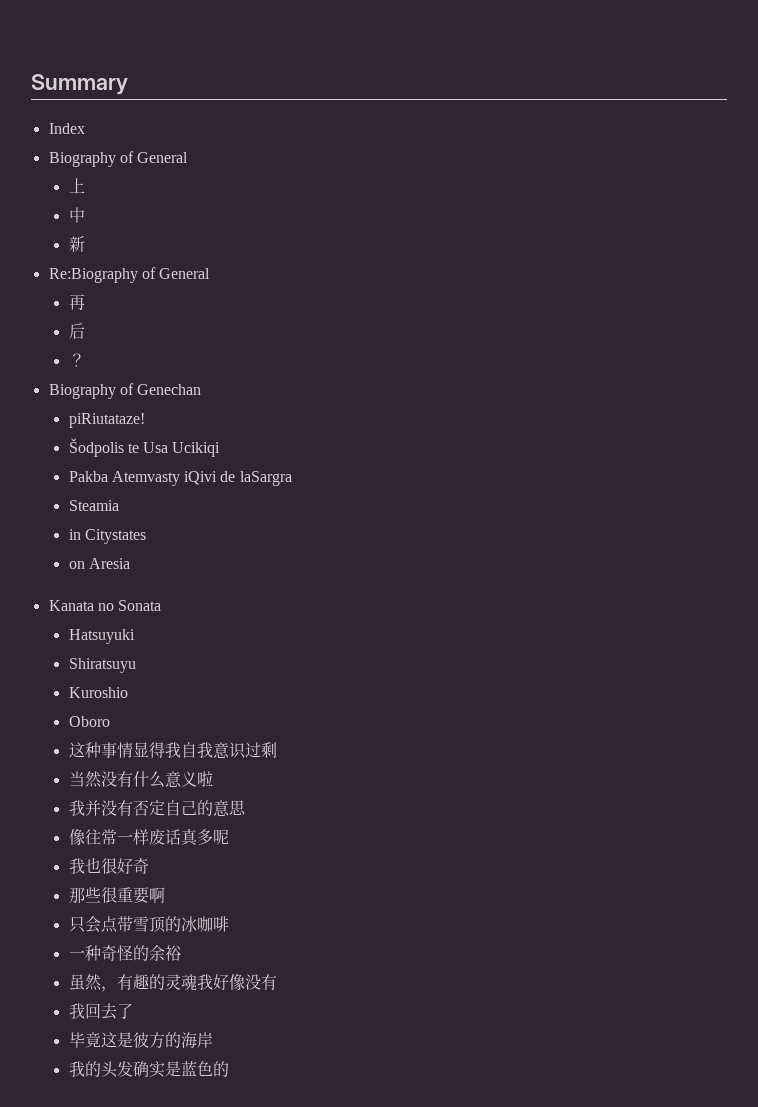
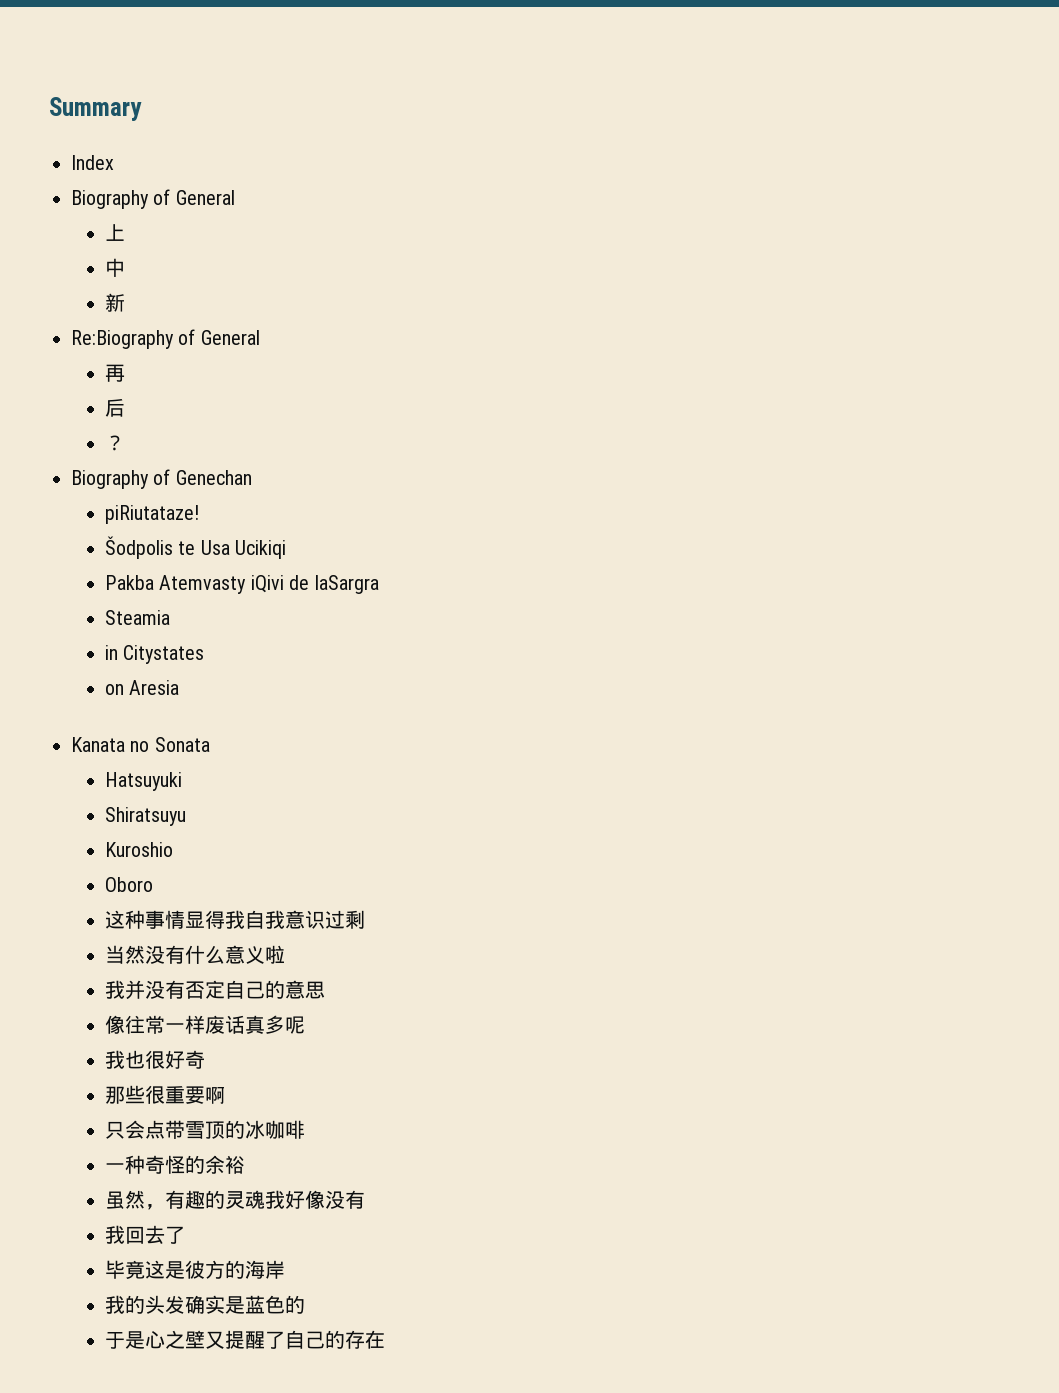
+ 于是心之壁又提醒了自己的存在

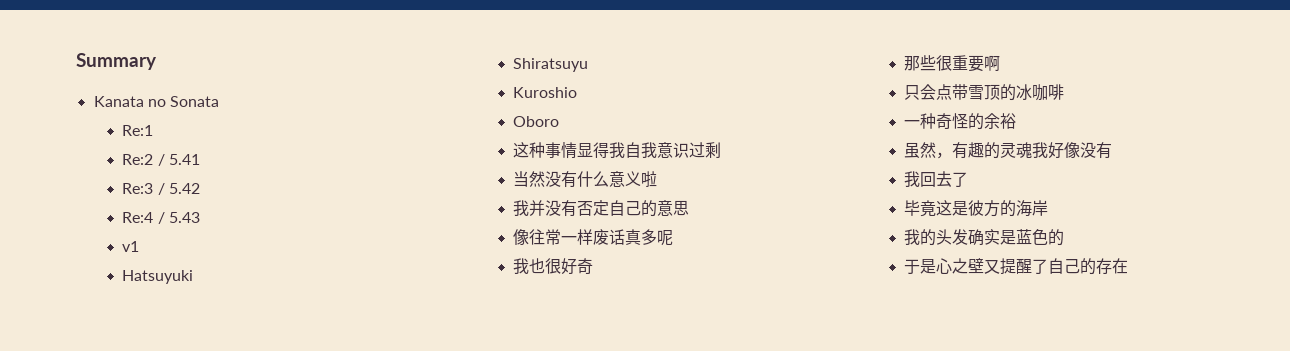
- Index
- Biography of General
- 上
- 中
- 新
- Re:Biography of General
- 再
- 后
- ？
- Biography of Genechan
- piRiutataze!
- Šodpolis te Usa Ucikiqi
- Pakba Atemvasty iQivi de laSargra
- Steamia
- in Citystates
- on Aresia
  Kanata no Sonata
+ Re:1
+ Re:2 / 5.41
+ Re:3 / 5.42
+ Re:4 / 5.43
+ v1

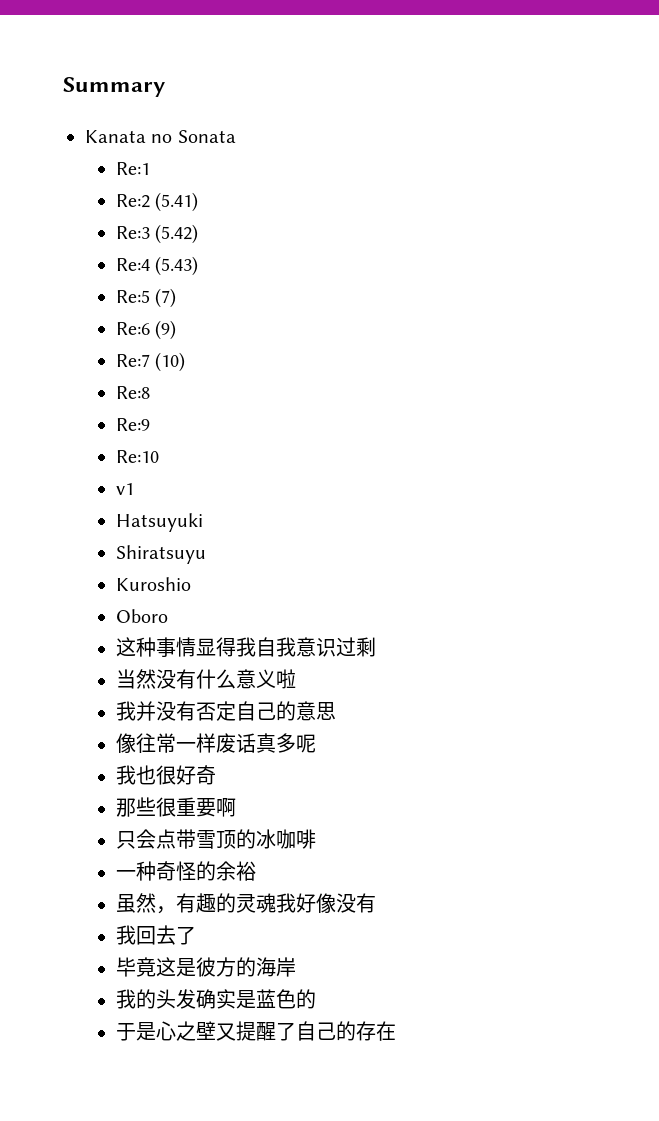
- Re:2 / 5.41
+ Re:2 (5.41)
- Re:3 / 5.42
+ Re:3 (5.42)
- Re:4 / 5.43
+ Re:4 (5.43)
+ Re:5 (7)
+ Re:6 (9)
+ Re:7 (10)
+ Re:8
+ Re:9
+ Re:10

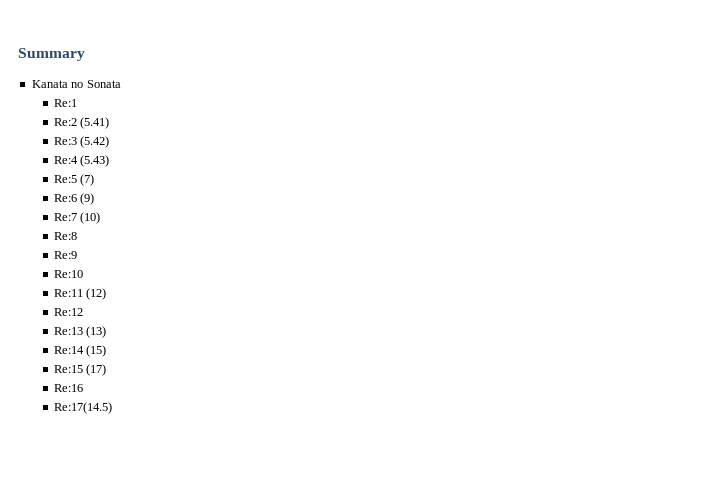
- v1
- Hatsuyuki
- Shiratsuyu
- Kuroshio
- Oboro
- 这种事情显得我自我意识过剩
- 当然没有什么意义啦
- 我并没有否定自己的意思
- 像往常一样废话真多呢
- 我也很好奇
- 那些很重要啊
- 只会点带雪顶的冰咖啡
- 一种奇怪的余裕
- 虽然，有趣的灵魂我好像没有
- 我回去了
- 毕竟这是彼方的海岸
- 我的头发确实是蓝色的
- 于是心之壁又提醒了自己的存在
+ Re:11 (12)
+ Re:12
+ Re:13 (13)
+ Re:14 (15)
+ Re:15 (17)
+ Re:16
+ Re:17(14.5)

